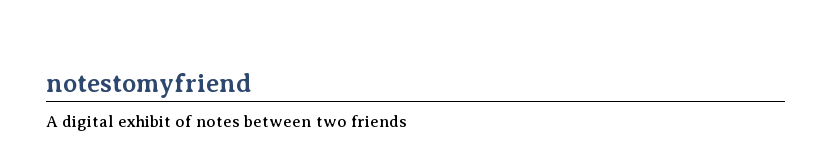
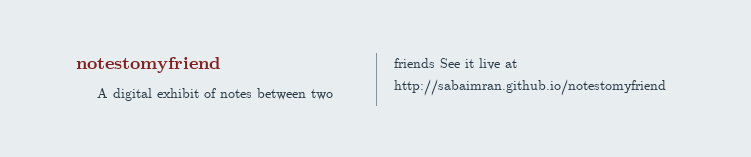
- A digital exhibit of notes between two friends
+ A digital exhibit of notes between two friends See it live at http://sabaimran.github.io/notestomyfriend

